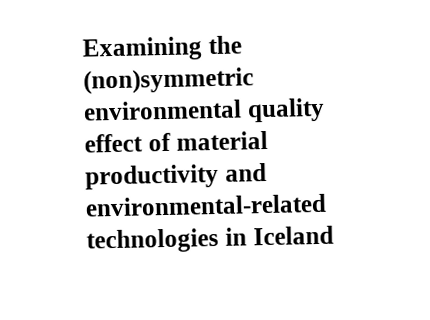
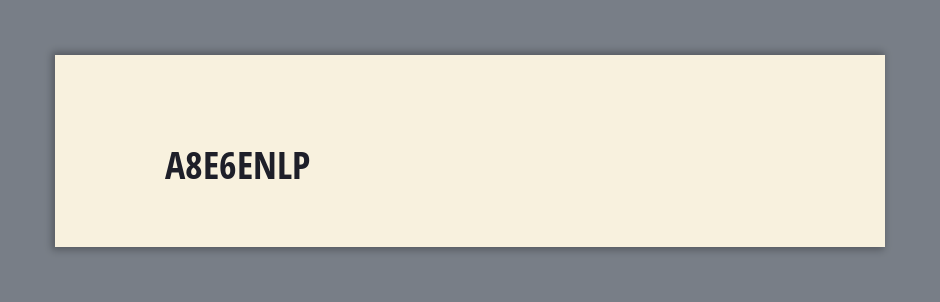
- Examining the (non)symmetric environmental quality effect of material productivity and environmental-related technologies in Iceland
+ A8E6ENLP

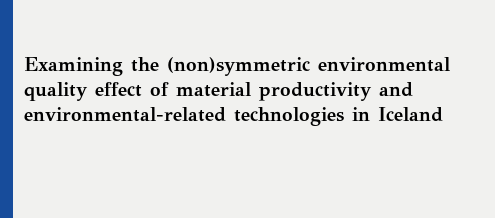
- A8E6ENLP
+ Examining the (non)symmetric environmental quality effect of material productivity and environmental-related technologies in Iceland

